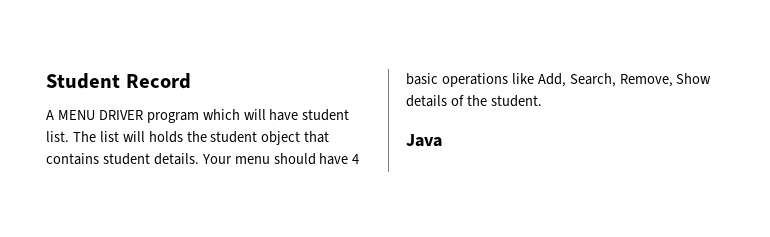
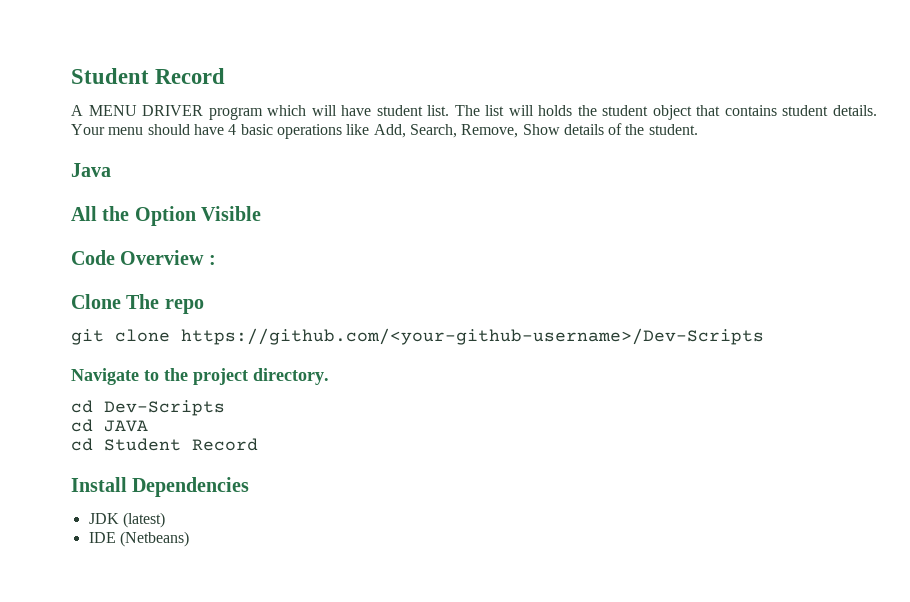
+ All the Option Visible
+ Code Overview :
+ Clone The repo
+ git clone https://github.com/<your-github-username>/Dev-Scripts
+ Navigate to the project directory.
+ cd Dev-Scripts
+ cd JAVA
+ cd Student Record
+ Install Dependencies
+ JDK (latest)
+ IDE (Netbeans)

